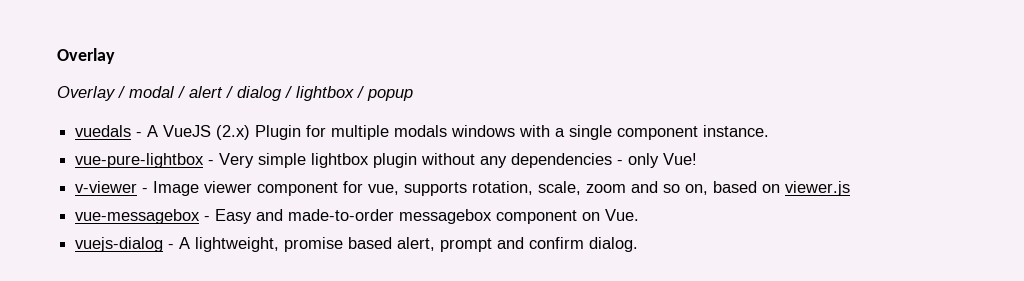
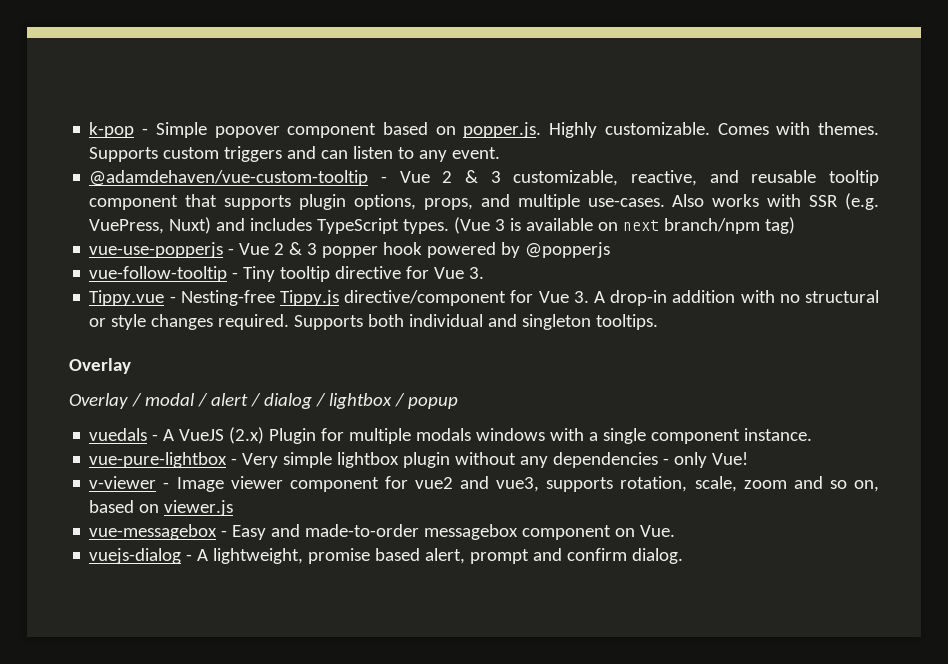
+ k-pop - Simple popover component based on popper.js. Highly customizable. Comes with themes. Supports custom triggers and can listen to any event.
+ @adamdehaven/vue-custom-tooltip - Vue 2 & 3 customizable, reactive, and reusable tooltip component that supports plugin options, props, and multiple use-cases. Also works with SSR (e.g. VuePress, Nuxt) and includes TypeScript types. (Vue 3 is available on next branch/npm tag)
+ vue-use-popperjs - Vue 2 & 3 popper hook powered by @popperjs
+ vue-follow-tooltip - Tiny tooltip directive for Vue 3.
+ Tippy.vue - Nesting-free Tippy.js directive/component for Vue 3. A drop-in addition with no structural or style changes required. Supports both individual and singleton tooltips.
- v-viewer - Image viewer component for vue, supports rotation, scale, zoom and so on, based on viewer.js
+ v-viewer - Image viewer component for vue2 and vue3, supports rotation, scale, zoom and so on, based on viewer.js

